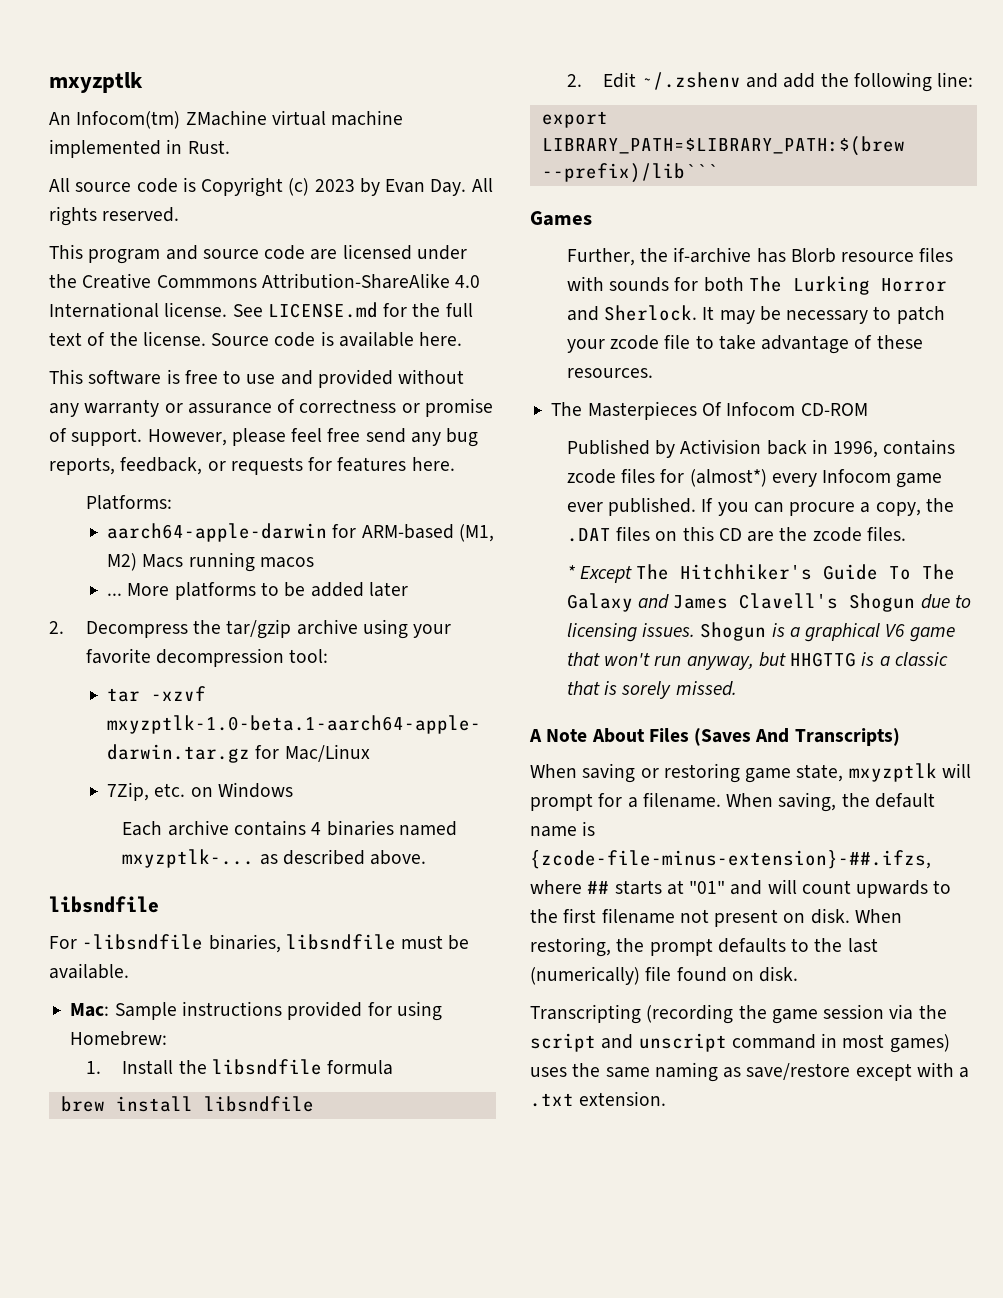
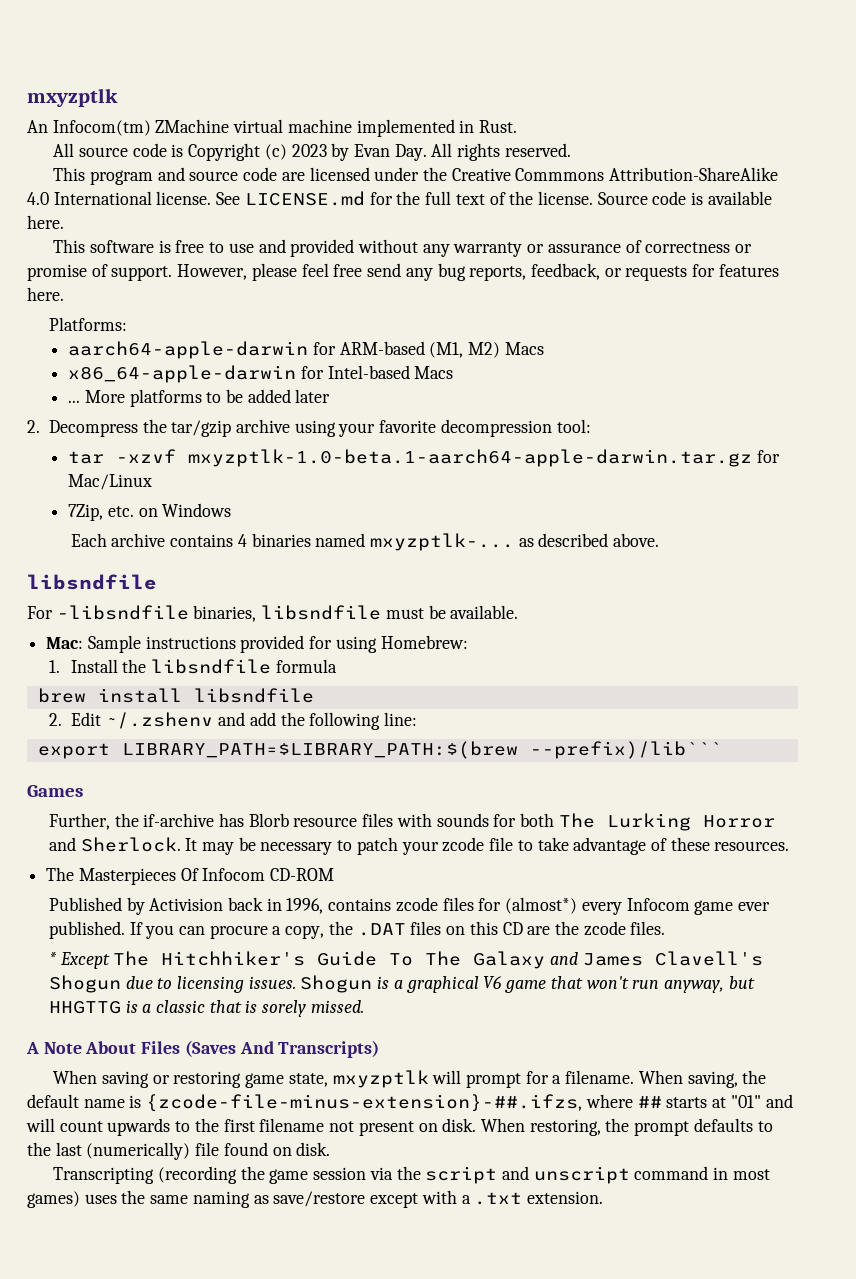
- aarch64-apple-darwin for ARM-based (M1, M2) Macs running macos
+ aarch64-apple-darwin for ARM-based (M1, M2) Macs
+ x86_64-apple-darwin for Intel-based Macs

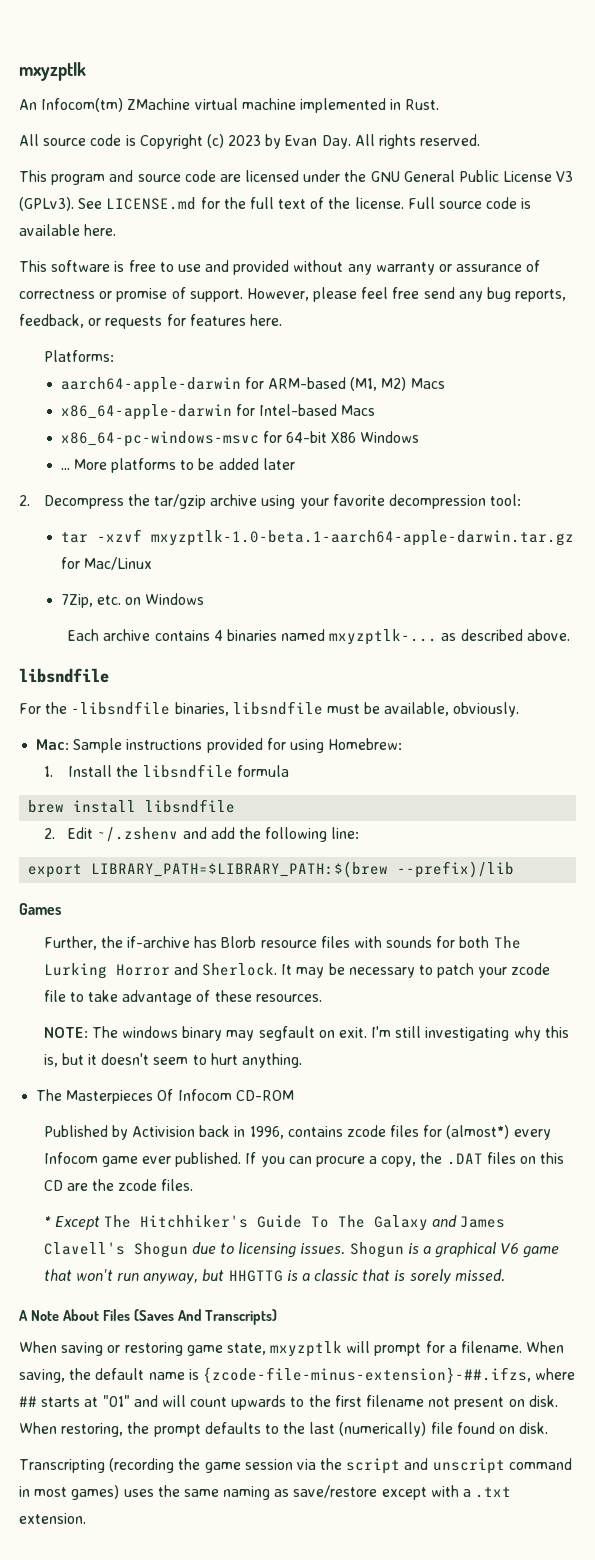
- This program and source code are licensed under the Creative Commmons Attribution-ShareAlike 4.0 International license.
+ This program and source code are licensed under the GNU General Public License V3 (GPLv3).
- Source code is available here.
+ Full source code is available here.
+ x86_64-pc-windows-msvc for 64-bit X86 Windows
- For -libsndfile binaries, libsndfile must be available.
+ For the -libsndfile binaries, libsndfile must be available, obviously.
- export LIBRARY_PATH=$LIBRARY_PATH:$(brew --prefix)/lib```
+ export LIBRARY_PATH=$LIBRARY_PATH:$(brew --prefix)/lib
+ NOTE: The windows binary may segfault on exit. I'm still investigating why this is, but it doesn't seem to hurt anything.

